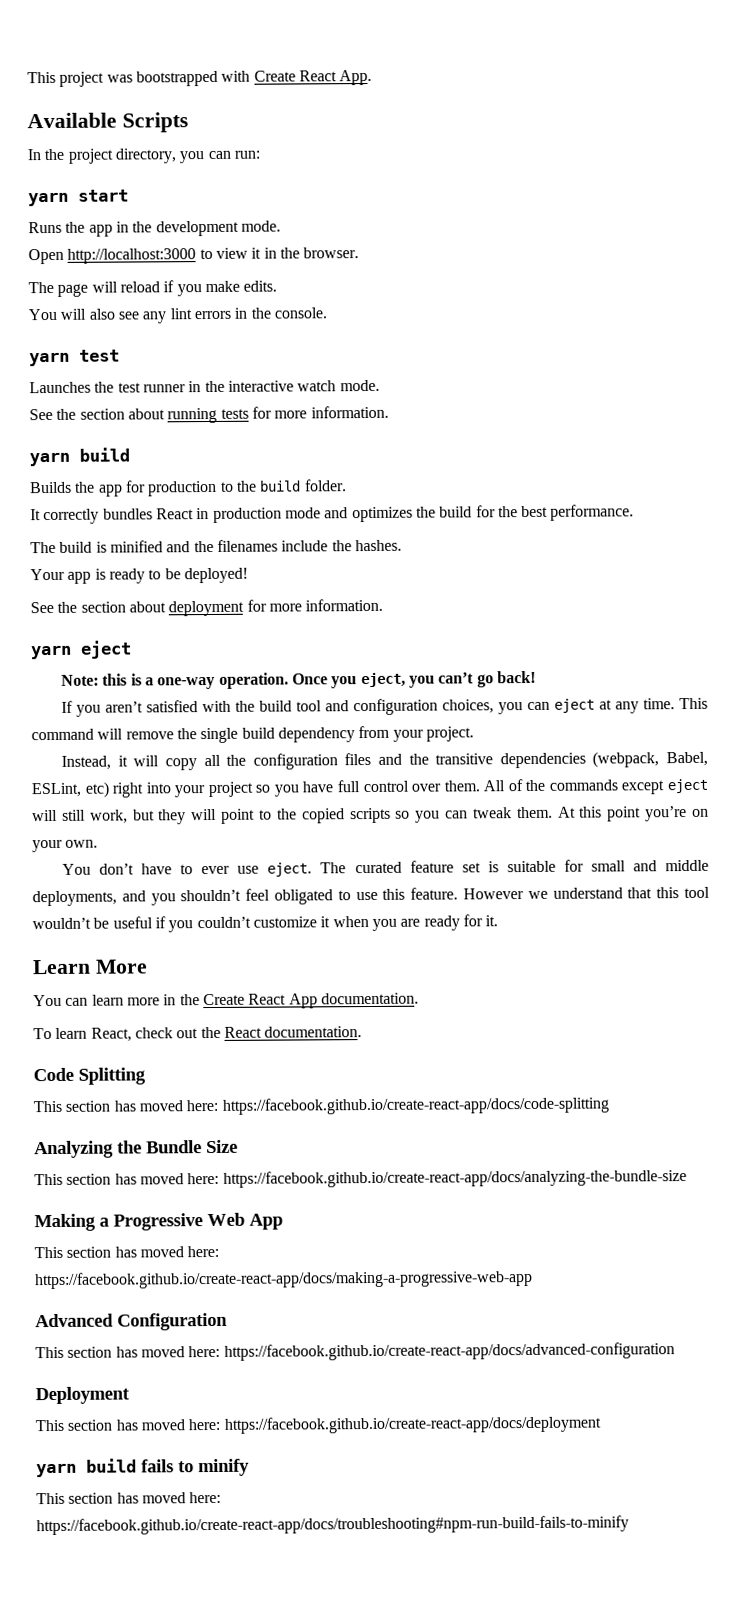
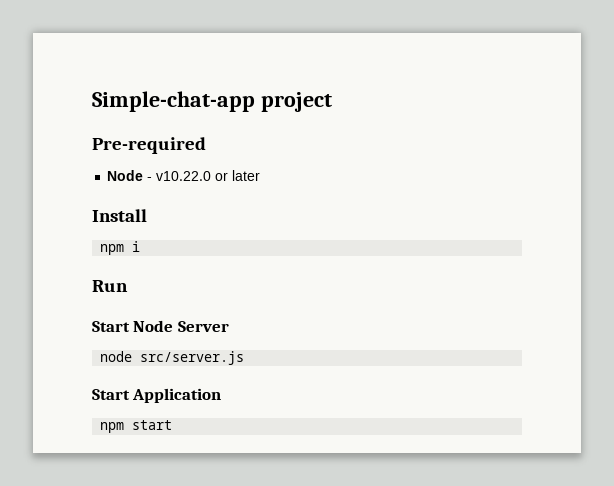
- This project was bootstrapped with Create React App.
- Available Scripts
- In the project directory, you can run:
- yarn start
- Runs the app in the development mode.
- Open http://localhost:3000 to view it in the browser.
- The page will reload if you make edits.
- You will also see any lint errors in the console.
- yarn test
- Launches the test runner in the interactive watch mode.
- See the section about running tests for more information.
- yarn build
- Builds the app for production to the build folder.
- It correctly bundles React in production mode and optimizes the build for the best performance.
- The build is minified and the filenames include the hashes.
- Your app is ready to be deployed!
- See the section about deployment for more information.
- yarn eject
- Note: this is a one-way operation. Once you eject, you can’t go back!
- If you aren’t satisfied with the build tool and configuration choices, you can eject at any time. This command will remove the single build dependency from your project.
- Instead, it will copy all the configuration files and the transitive dependencies (webpack, Babel, ESLint, etc) right into your project so you have full control over them. All of the commands except eject will still work, but they will point to the copied scripts so you can tweak them. At this point you’re on your own.
- You don’t have to ever use eject. The curated feature set is suitable for small and middle deployments, and you shouldn’t feel obligated to use this feature. However we understand that this tool wouldn’t be useful if you couldn’t customize it when you are ready for it.
- Learn More
- You can learn more in the Create React App documentation.
- To learn React, check out the React documentation.
- Code Splitting
- This section has moved here: https://facebook.github.io/create-react-app/docs/code-splitting
- Analyzing the Bundle Size
- This section has moved here: https://facebook.github.io/create-react-app/docs/analyzing-the-bundle-size
- Making a Progressive Web App
- This section has moved here: https://facebook.github.io/create-react-app/docs/making-a-progressive-web-app
- Advanced Configuration
- This section has moved here: https://facebook.github.io/create-react-app/docs/advanced-configuration
- Deployment
- This section has moved here: https://facebook.github.io/create-react-app/docs/deployment
- yarn build fails to minify
- This section has moved here: https://facebook.github.io/create-react-app/docs/troubleshooting#npm-run-build-fails-to-minify
+ Simple-chat-app project
+ Pre-required
+ Node - v10.22.0 or later
+ Install
+ npm i
+ Run
+ Start Node Server
+ node src/server.js
+ Start Application
+ npm start

